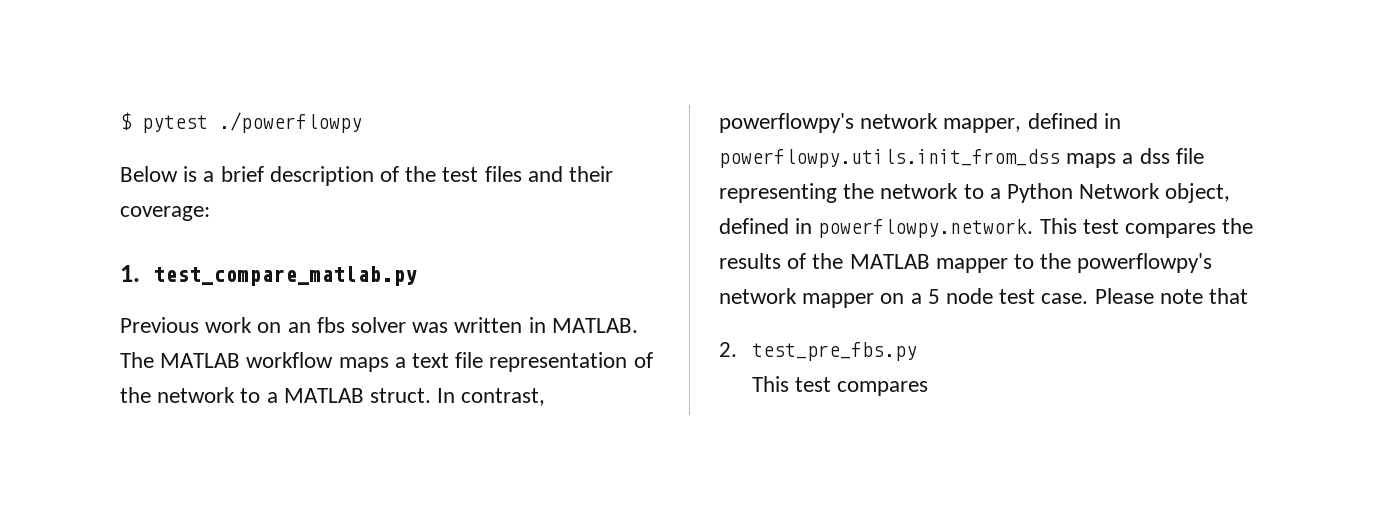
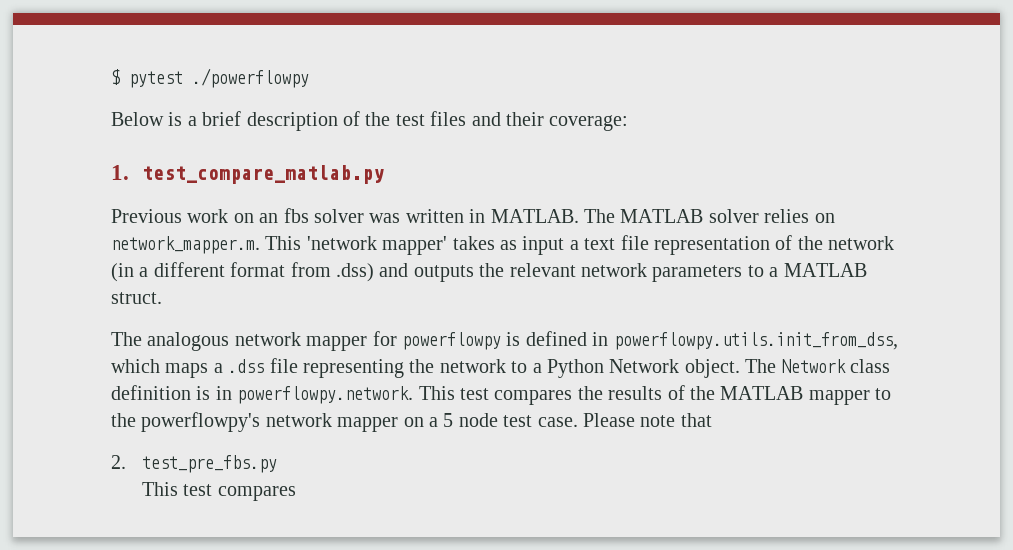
- The MATLAB workflow maps a text file representation of the network to a MATLAB struct. In contrast, powerflowpy's network mapper, defined in powerflowpy.utils.init_from_dss maps a dss file representing the network to a Python Network object, defined in powerflowpy.network. This test compares the results of the MATLAB mapper to the powerflowpy's network mapper on a 5 node test case.
+ The MATLAB solver relies on network_mapper.m. This 'network mapper' takes as input a text file representation of the network (in a different format from .dss) and outputs the relevant network parameters to a MATLAB struct.
+ The analogous network mapper for powerflowpy is defined in powerflowpy.utils.init_from_dss, which maps a .dss file representing the network to a Python Network object. The Network class definition is in powerflowpy.network. This test compares the results of the MATLAB mapper to the powerflowpy's network mapper on a 5 node test case.

